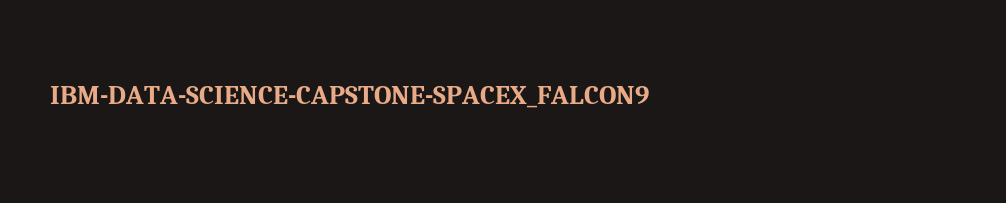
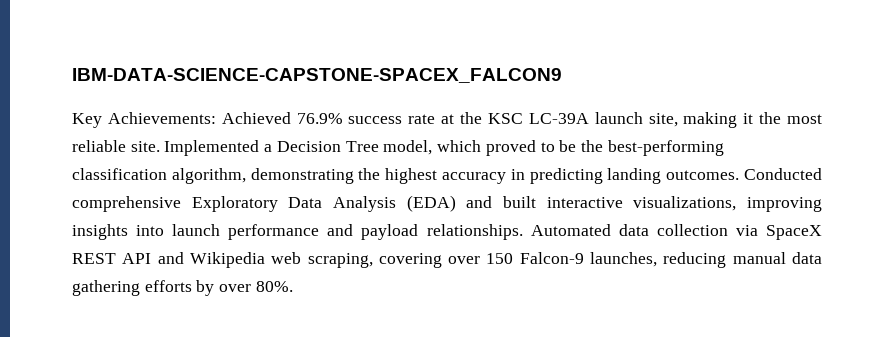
+ Key Achievements: Achieved 76.9% success rate at the KSC LC-39A launch site, making it the most reliable site. Implemented a Decision Tree model, which proved to be the best-performing classification algorithm, demonstrating the highest accuracy in predicting landing outcomes. Conducted comprehensive Exploratory Data Analysis (EDA) and built interactive visualizations, improving insights into launch performance and payload relationships. Automated data collection via SpaceX REST API and Wikipedia web scraping, covering over 150 Falcon-9 launches, reducing manual data gathering efforts by over 80%.

